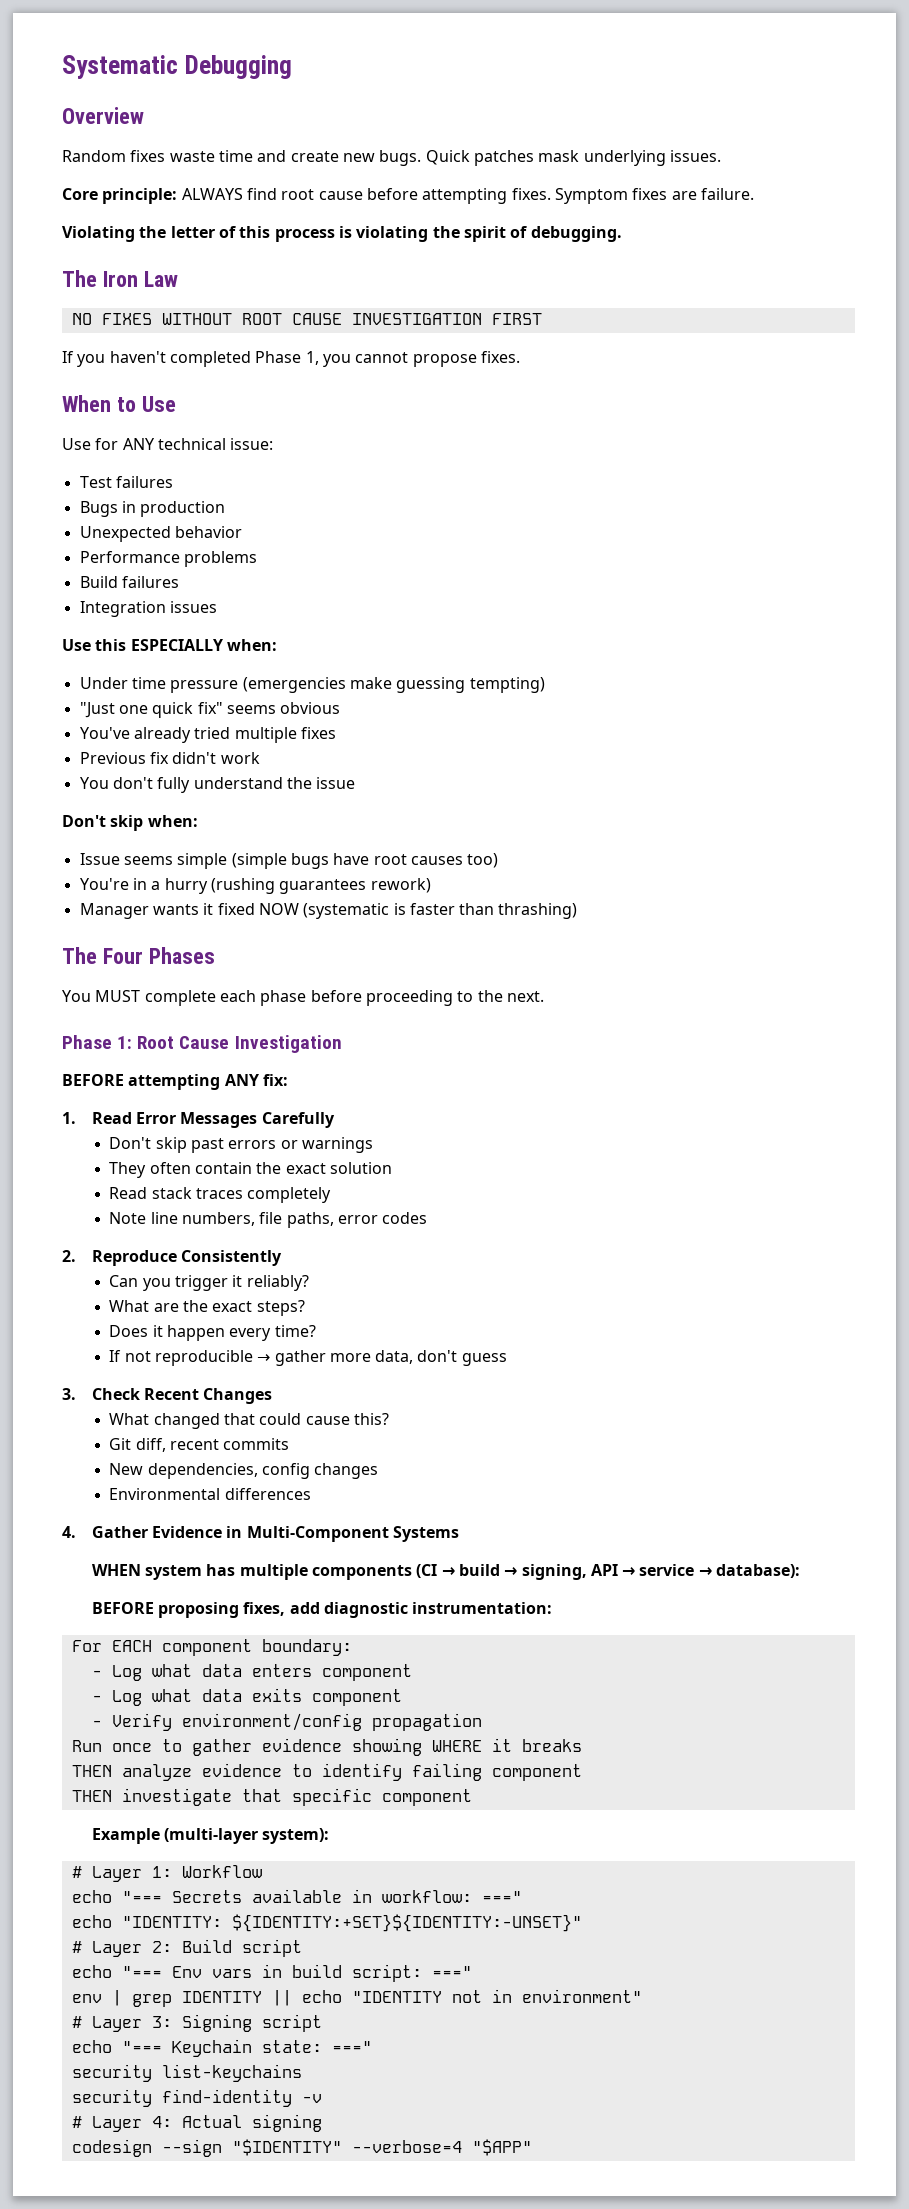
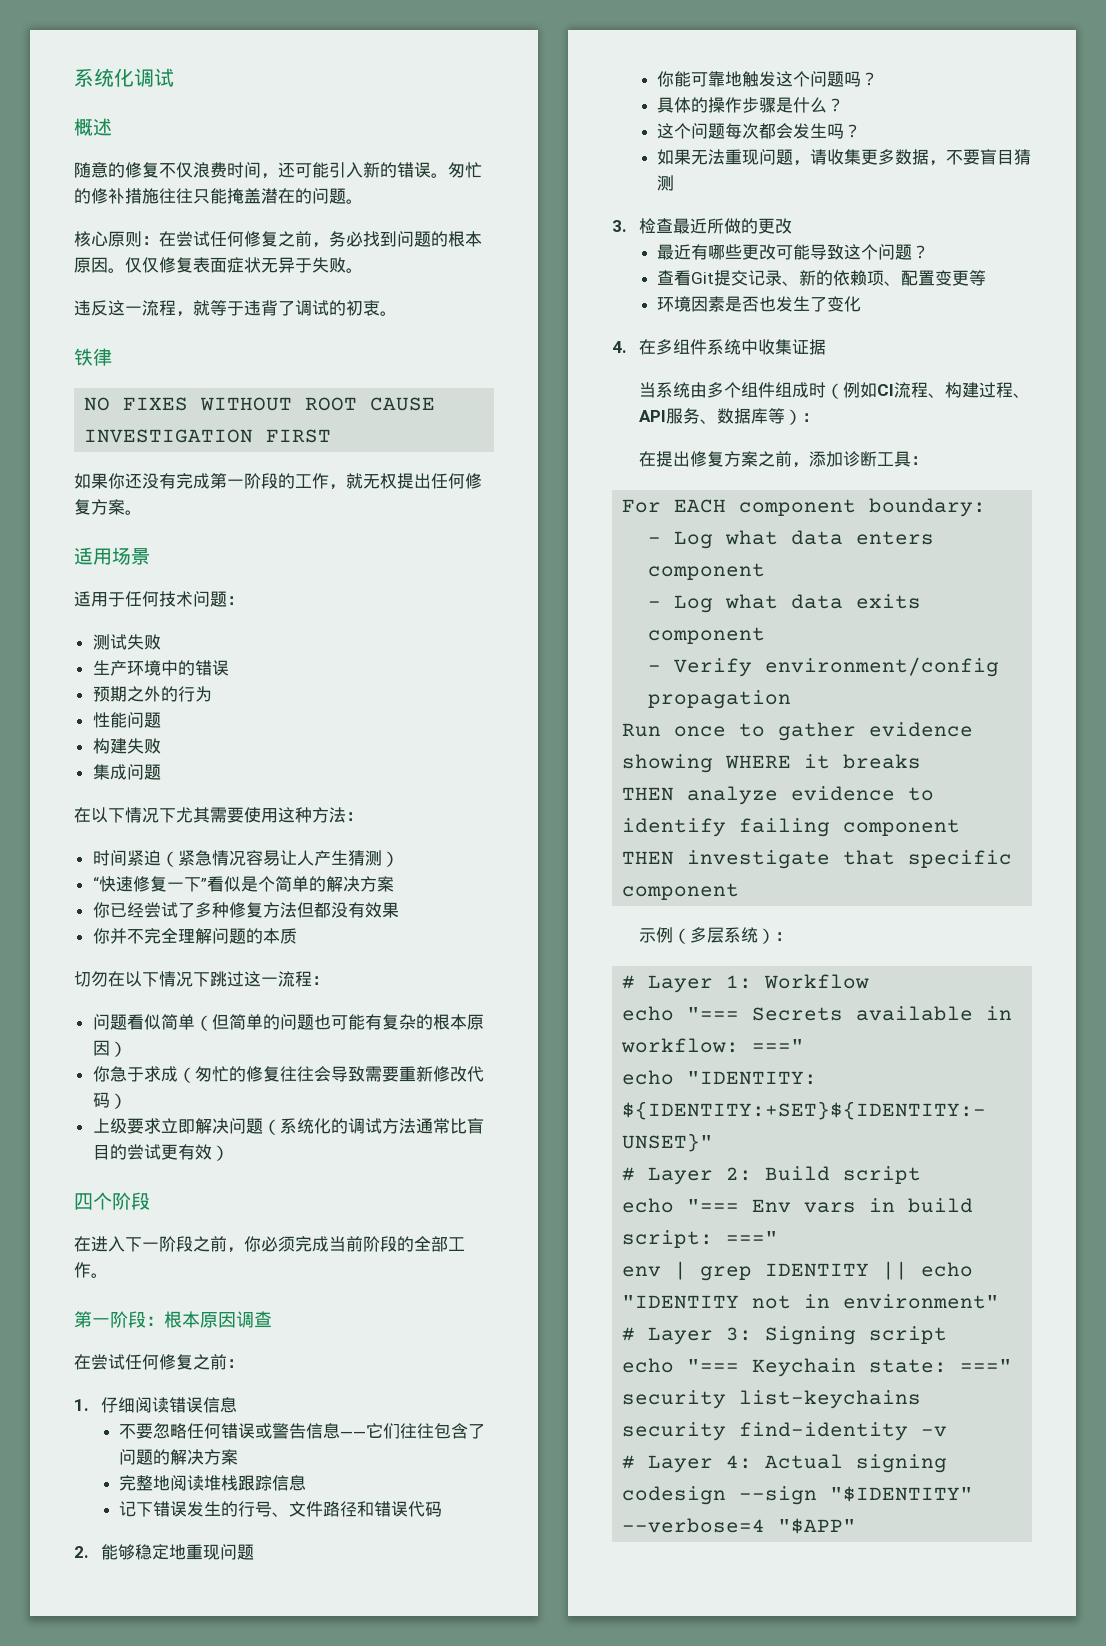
- Systematic Debugging
- Overview
- Random fixes waste time and create new bugs. Quick patches mask underlying issues.
- Core principle: ALWAYS find root cause before attempting fixes. Symptom fixes are failure.
- Violating the letter of this process is violating the spirit of debugging.
- The Iron Law
+ 系统化调试
+ 概述
+ 随意的修复不仅浪费时间，还可能引入新的错误。匆忙的修补措施往往只能掩盖潜在的问题。
+ 核心原则：在尝试任何修复之前，务必找到问题的根本原因。仅仅修复表面症状无异于失败。
+ 违反这一流程，就等于违背了调试的初衷。
+ 铁律
- If you haven't completed Phase 1, you cannot propose fixes.
- When to Use
- Use for ANY technical issue:
- Test failures
- Bugs in production
- Unexpected behavior
- Performance problems
- Build failures
- Integration issues
- Use this ESPECIALLY when:
- Under time pressure (emergencies make guessing tempting)
- "Just one quick fix" seems obvious
- You've already tried multiple fixes
- Previous fix didn't work
- You don't fully understand the issue
- Don't skip when:
- Issue seems simple (simple bugs have root causes too)
- You're in a hurry (rushing guarantees rework)
- Manager wants it fixed NOW (systematic is faster than thrashing)
- The Four Phases
- You MUST complete each phase before proceeding to the next.
- Phase 1: Root Cause Investigation
- BEFORE attempting ANY fix:
- 1. Read Error Messages Carefully
- Don't skip past errors or warnings
- They often contain the exact solution
- Read stack traces completely
- Note line numbers, file paths, error codes
- 2. Reproduce Consistently
- Can you trigger it reliably?
- What are the exact steps?
- Does it happen every time?
- If not reproducible → gather more data, don't guess
- 3. Check Recent Changes
- What changed that could cause this?
- Git diff, recent commits
- New dependencies, config changes
- Environmental differences
- 4. Gather Evidence in Multi-Component Systems
- WHEN system has multiple components (CI → build → signing, API → service → database):
- BEFORE proposing fixes, add diagnostic instrumentation:
+ 如果你还没有完成第一阶段的工作，就无权提出任何修复方案。
+ 适用场景
+ 适用于任何技术问题：
+ 测试失败
+ 生产环境中的错误
+ 预期之外的行为
+ 性能问题
+ 构建失败
+ 集成问题
+ 在以下情况下尤其需要使用这种方法：
+ 时间紧迫（紧急情况容易让人产生猜测）
+ “快速修复一下”看似是个简单的解决方案
+ 你已经尝试了多种修复方法但都没有效果
+ 你并不完全理解问题的本质
+ 切勿在以下情况下跳过这一流程：
+ 问题看似简单（但简单的问题也可能有复杂的根本原因）
+ 你急于求成（匆忙的修复往往会导致需要重新修改代码）
+ 上级要求立即解决问题（系统化的调试方法通常比盲目的尝试更有效）
+ 四个阶段
+ 在进入下一阶段之前，你必须完成当前阶段的全部工作。
+ 第一阶段：根本原因调查
+ 在尝试任何修复之前：
+ 1.仔细阅读错误信息
+ 不要忽略任何错误或警告信息——它们往往包含了问题的解决方案
+ 完整地阅读堆栈跟踪信息
+ 记下错误发生的行号、文件路径和错误代码
+ 2.能够稳定地重现问题
+ 你能可靠地触发这个问题吗？
+ 具体的操作步骤是什么？
+ 这个问题每次都会发生吗？
+ 如果无法重现问题，请收集更多数据，不要盲目猜测
+ 3.检查最近所做的更改
+ 最近有哪些更改可能导致这个问题？
+ 查看Git提交记录、新的依赖项、配置变更等
+ 环境因素是否也发生了变化
+ 4.在多组件系统中收集证据
+ 当系统由多个组件组成时（例如CI流程、构建过程、API服务、数据库等）：
+ 在提出修复方案之前，添加诊断工具：
- Example (multi-layer system):
+ 示例（多层系统）：

